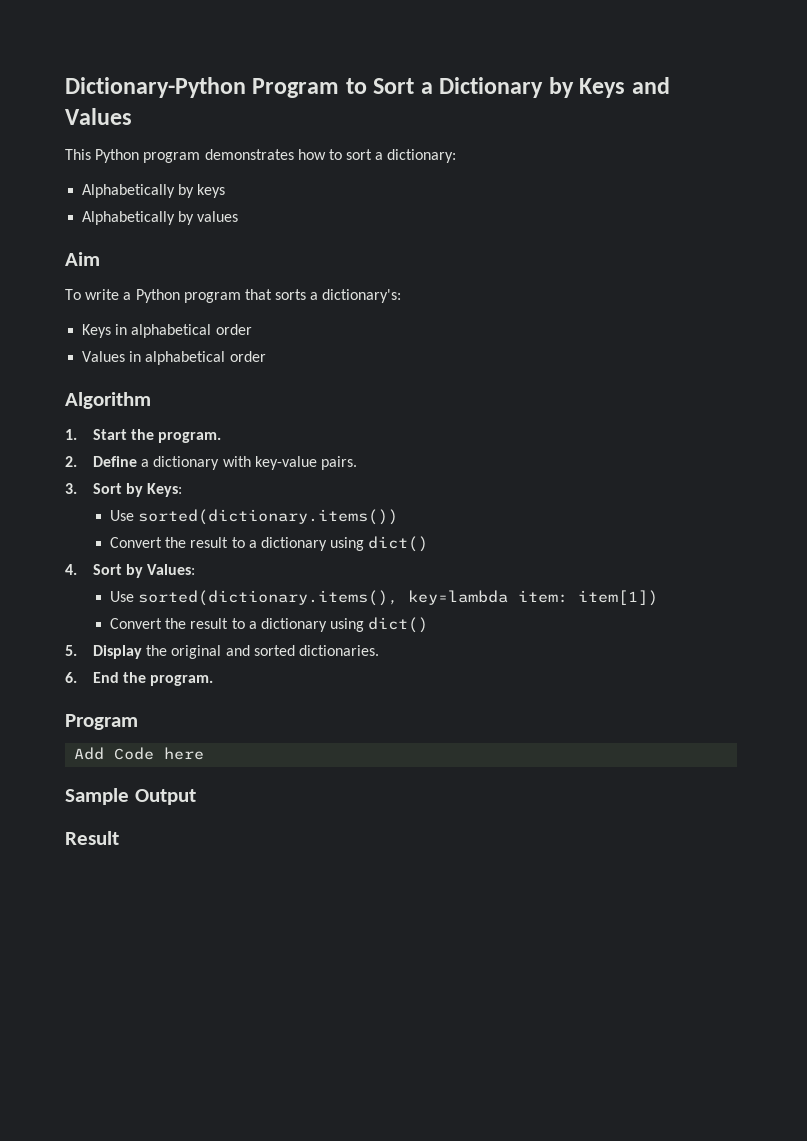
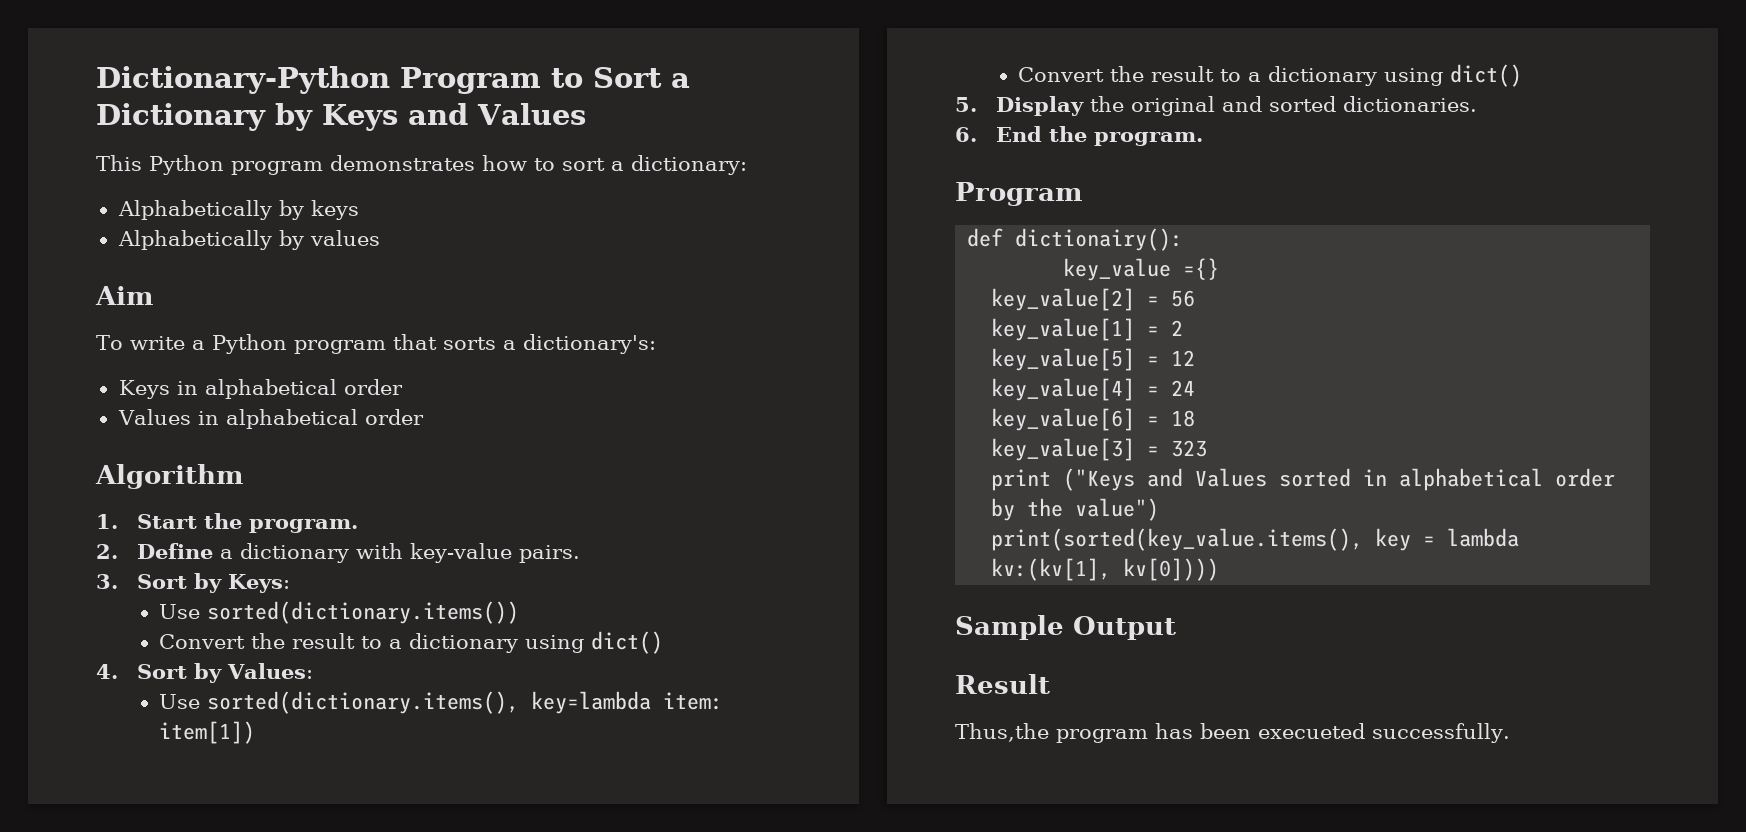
- Add Code here
+ def dictionairy():
+ key_value ={}
+ key_value[2] = 56
+ key_value[1] = 2
+ key_value[5] = 12
+ key_value[4] = 24
+ key_value[6] = 18
+ key_value[3] = 323
+ print ("Keys and Values sorted in alphabetical order by the value")
+ print(sorted(key_value.items(), key = lambda kv:(kv[1], kv[0])))
  Sample Output
  Result
+ Thus,the program has been execueted successfully.

